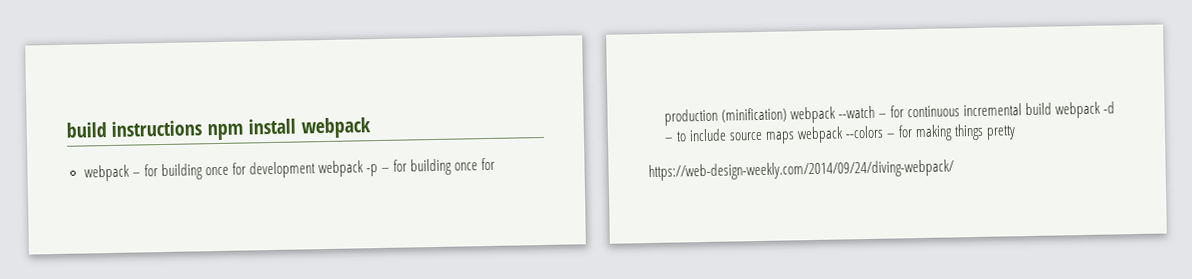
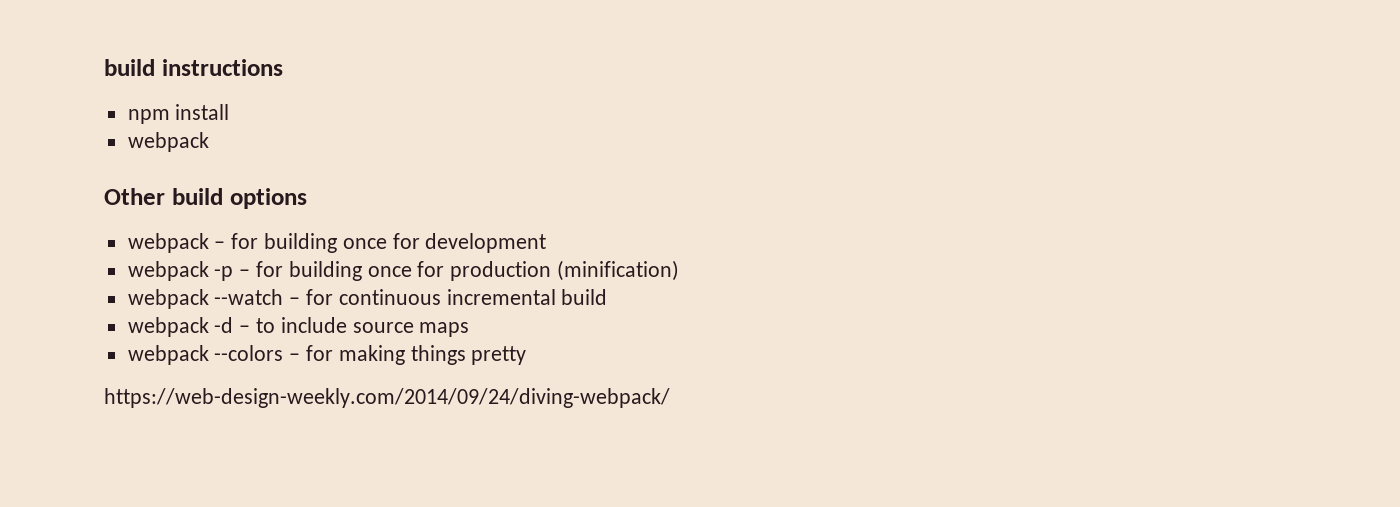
- build instructions npm install webpack
+ build instructions
+ npm install
+ webpack
+ Other build options
- webpack – for building once for development webpack -p – for building once for production (minification) webpack --watch – for continuous incremental build webpack -d – to include source maps webpack --colors – for making things pretty
+ webpack – for building once for development
+ webpack -p – for building once for production (minification)
+ webpack --watch – for continuous incremental build
+ webpack -d – to include source maps
+ webpack --colors – for making things pretty

